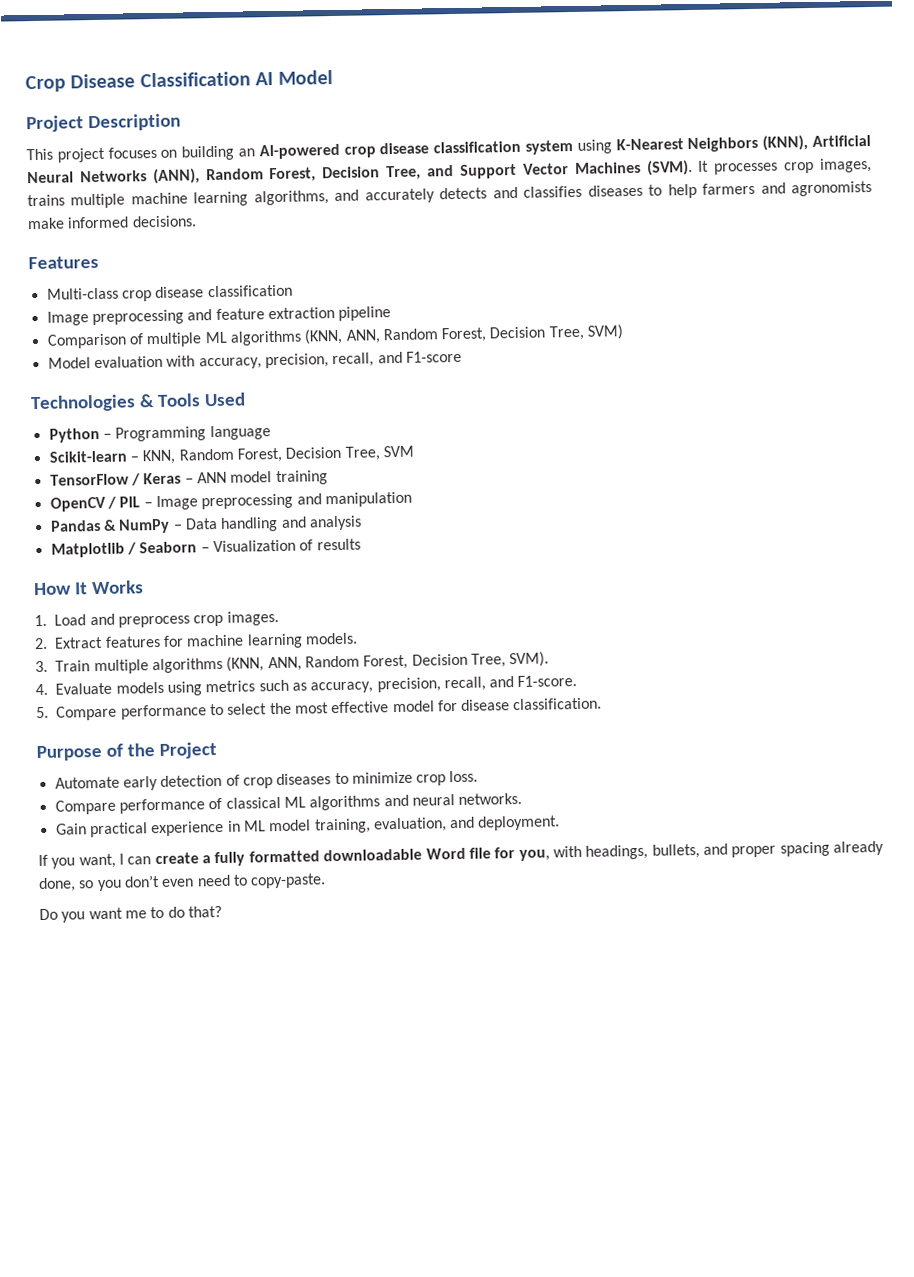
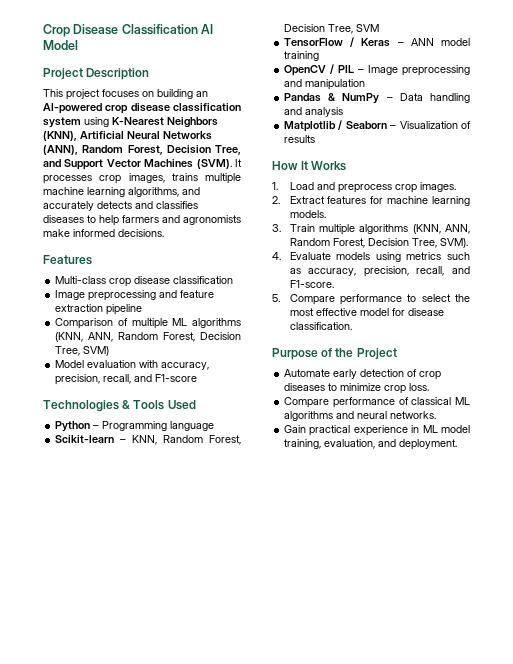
- If you want, I can create a fully formatted downloadable Word file for you, with headings, bullets, and proper spacing already done, so you don’t even need to copy-paste.
- Do you want me to do that?

